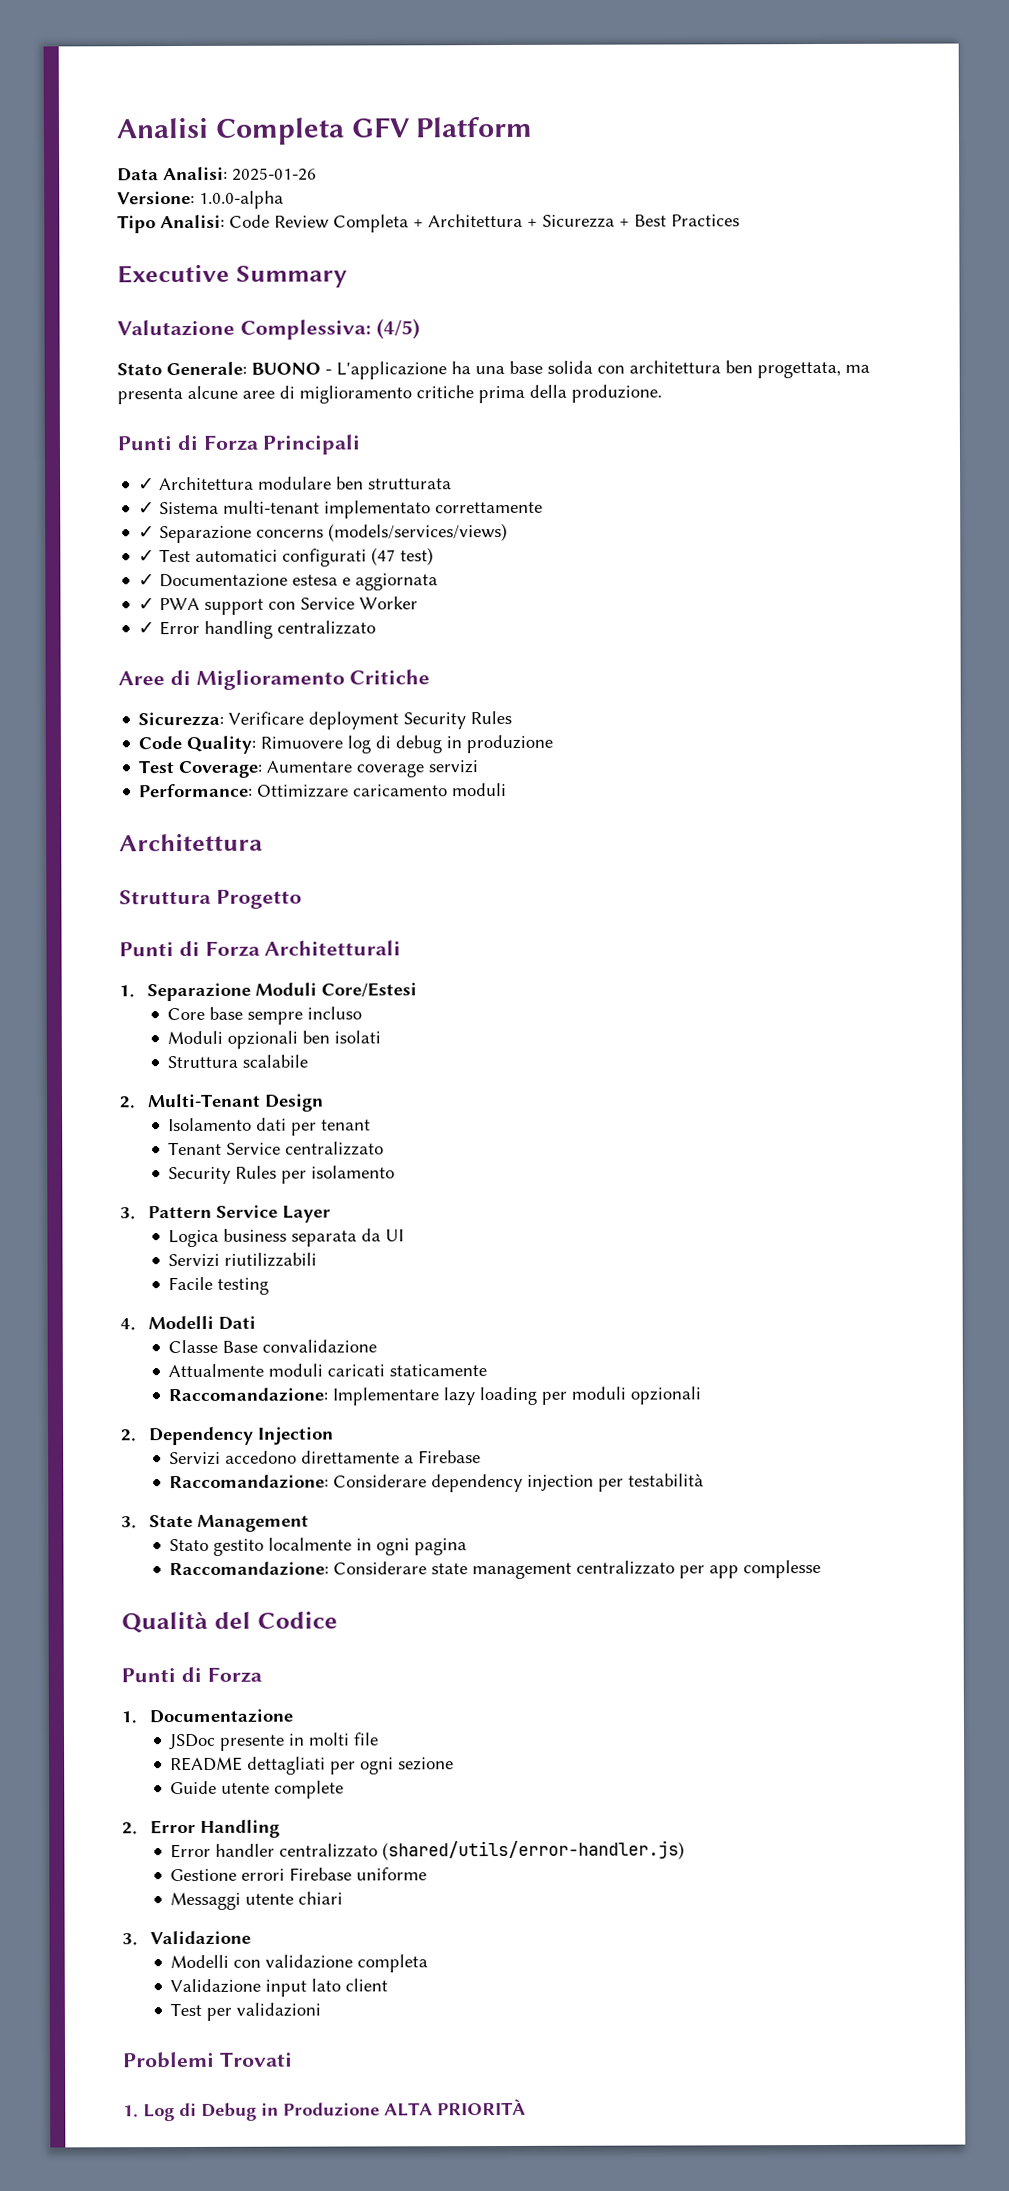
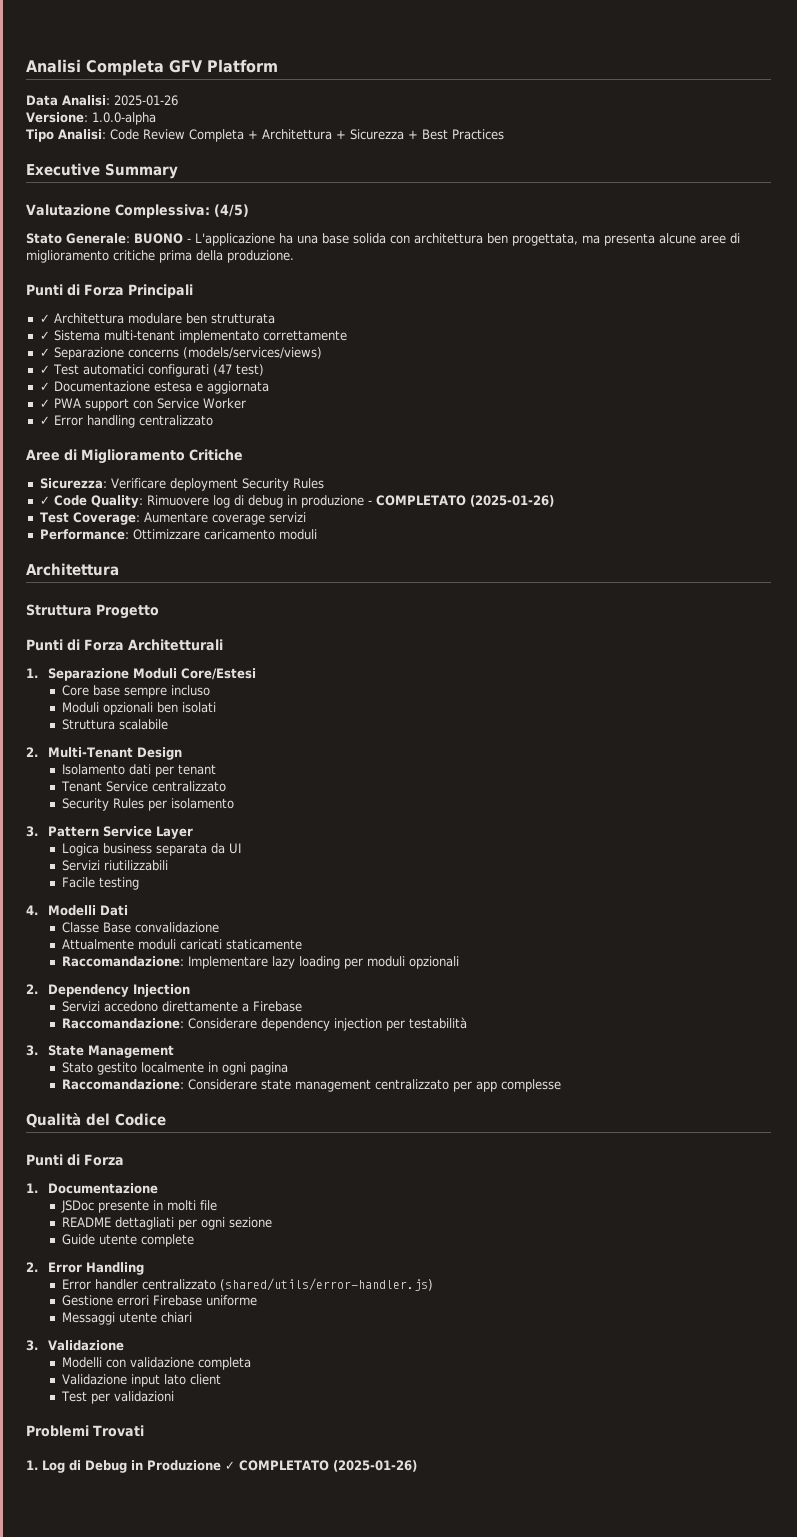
- Code Quality: Rimuovere log di debug in produzione
+ ✓ Code Quality: Rimuovere log di debug in produzione - COMPLETATO (2025-01-26)
- 1. Log di Debug in Produzione ALTA PRIORITÀ
+ 1. Log di Debug in Produzione ✓ COMPLETATO (2025-01-26)

